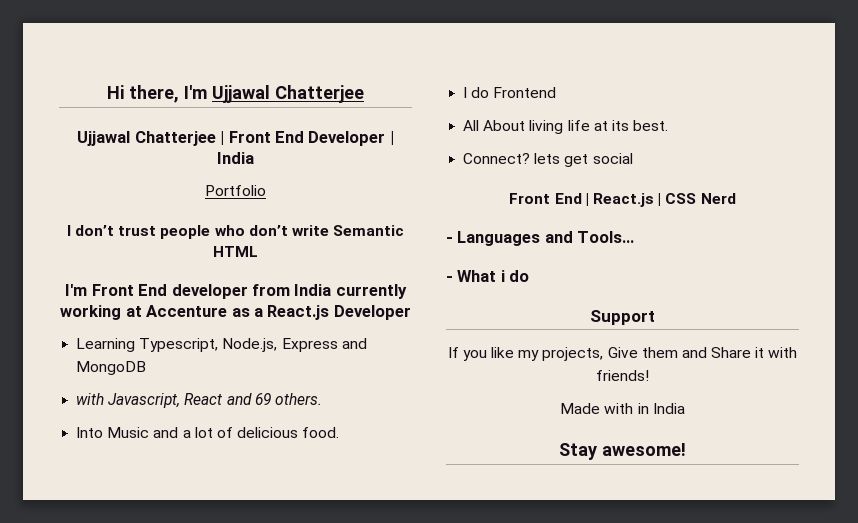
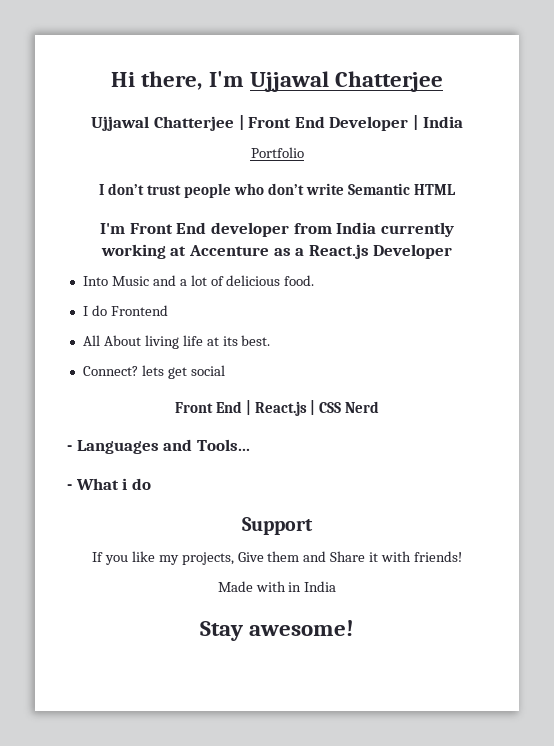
- Learning Typescript, Node.js, Express and MongoDB
- with Javascript, React and 69 others.

